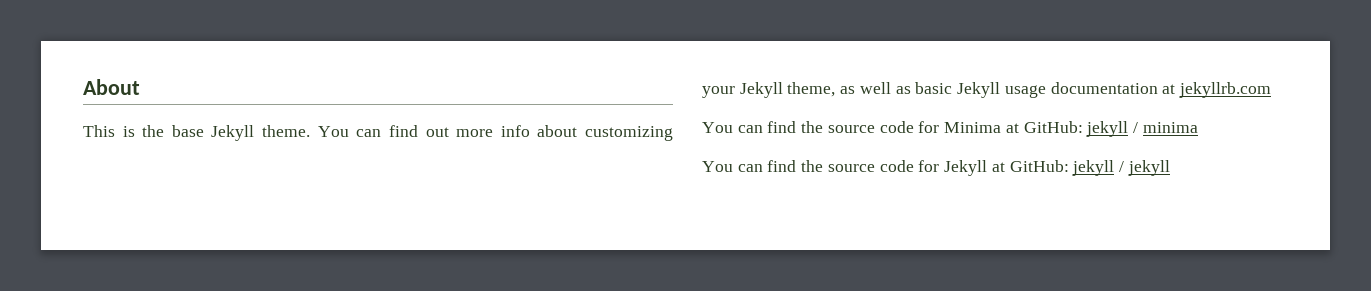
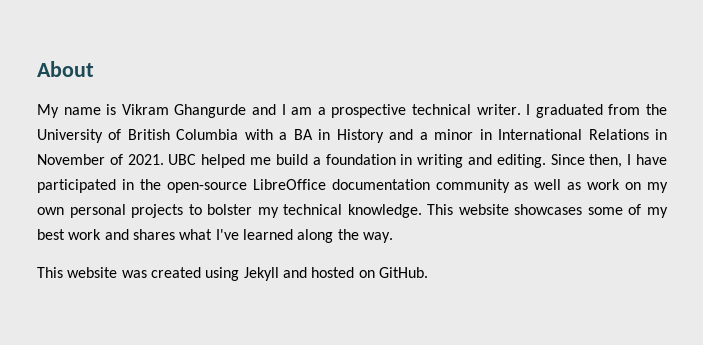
- This is the base Jekyll theme. You can find out more info about customizing your Jekyll theme, as well as basic Jekyll usage documentation at jekyllrb.com
- You can find the source code for Minima at GitHub: jekyll / minima
- You can find the source code for Jekyll at GitHub: jekyll / jekyll
+ My name is Vikram Ghangurde and I am a prospective technical writer. I graduated from the University of British Columbia with a BA in History and a minor in International Relations in November of 2021. UBC helped me build a foundation in writing and editing. Since then, I have participated in the open-source LibreOffice documentation community as well as work on my own personal projects to bolster my technical knowledge. This website showcases some of my best work and shares what I've learned along the way.
+ This website was created using Jekyll and hosted on GitHub.

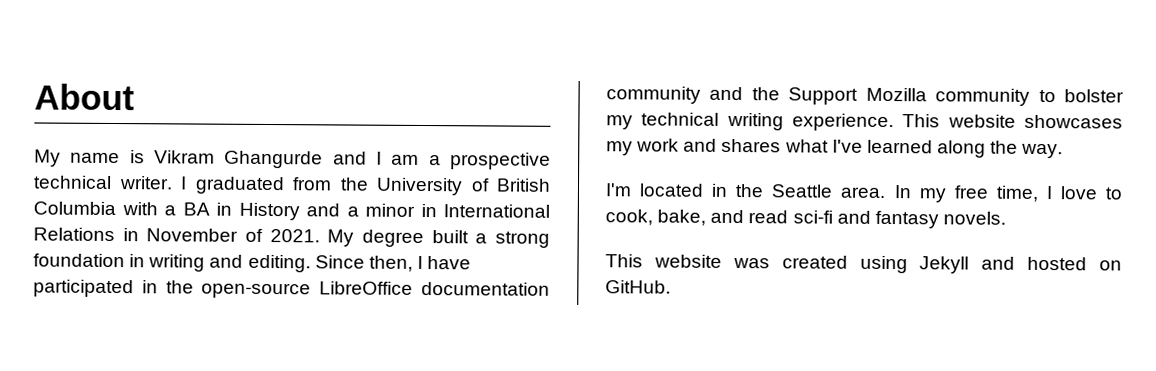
- UBC helped me build a foundation in writing and editing.
+ My degree built a strong foundation in writing and editing.
- Since then, I have participated in the open-source LibreOffice documentation community as well as work on my own personal projects to bolster my technical knowledge.
+ Since then, I have participated in the open-source LibreOffice documentation community and the Support Mozilla community to bolster my technical writing experience.
- This website showcases some of my best work and shares what I've learned along the way.
+ This website showcases my work and shares what I've learned along the way.
+ I'm located in the Seattle area. In my free time, I love to cook, bake, and read sci-fi and fantasy novels.

